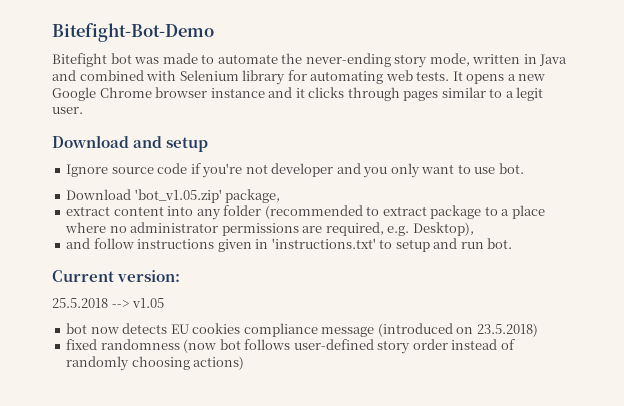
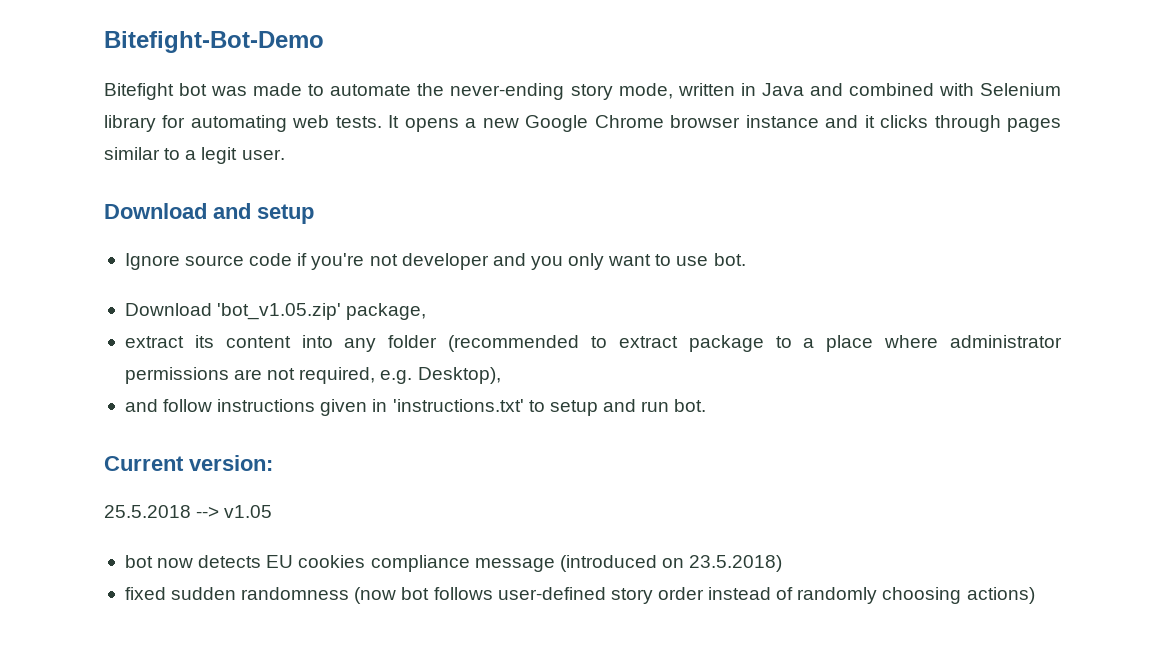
- extract content into any folder (recommended to extract package to a place where no administrator permissions are required, e.g. Desktop),
+ extract its content into any folder (recommended to extract package to a place where administrator permissions are not required, e.g. Desktop),
- fixed randomness (now bot follows user-defined story order instead of randomly choosing actions)
+ fixed sudden randomness (now bot follows user-defined story order instead of randomly choosing actions)

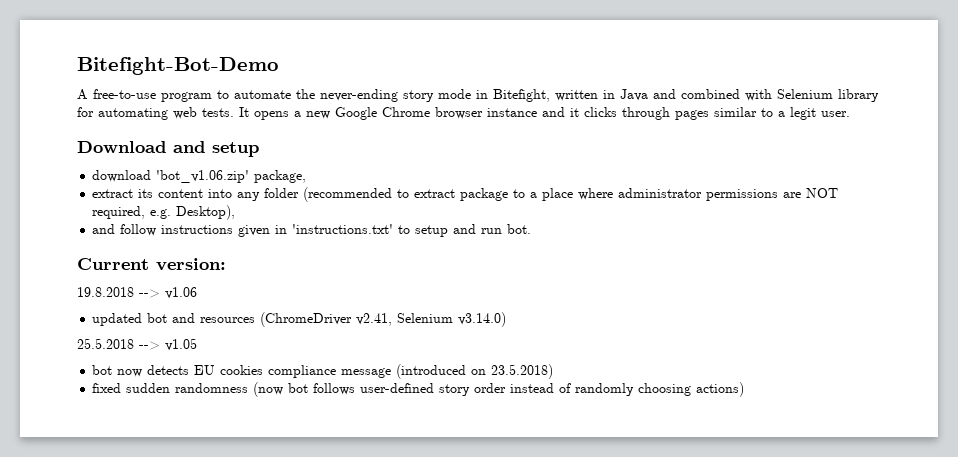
- Bitefight bot was made to automate the never-ending story mode, written in Java and combined with Selenium library for automating web tests.
+ A free-to-use program to automate the never-ending story mode in Bitefight, written in Java and combined with Selenium library for automating web tests.
- Ignore source code if you're not developer and you only want to use bot.
- Download 'bot_v1.05.zip' package,
+ download 'bot_v1.06.zip' package,
- extract its content into any folder (recommended to extract package to a place where administrator permissions are not required, e.g. Desktop),
+ extract its content into any folder (recommended to extract package to a place where administrator permissions are NOT required, e.g. Desktop),
+ 19.8.2018 --> v1.06
+ updated bot and resources (ChromeDriver v2.41, Selenium v3.14.0)

